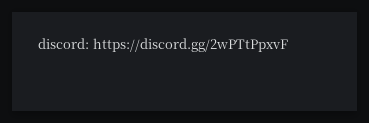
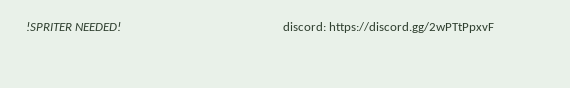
+ !SPRITER NEEDED!

